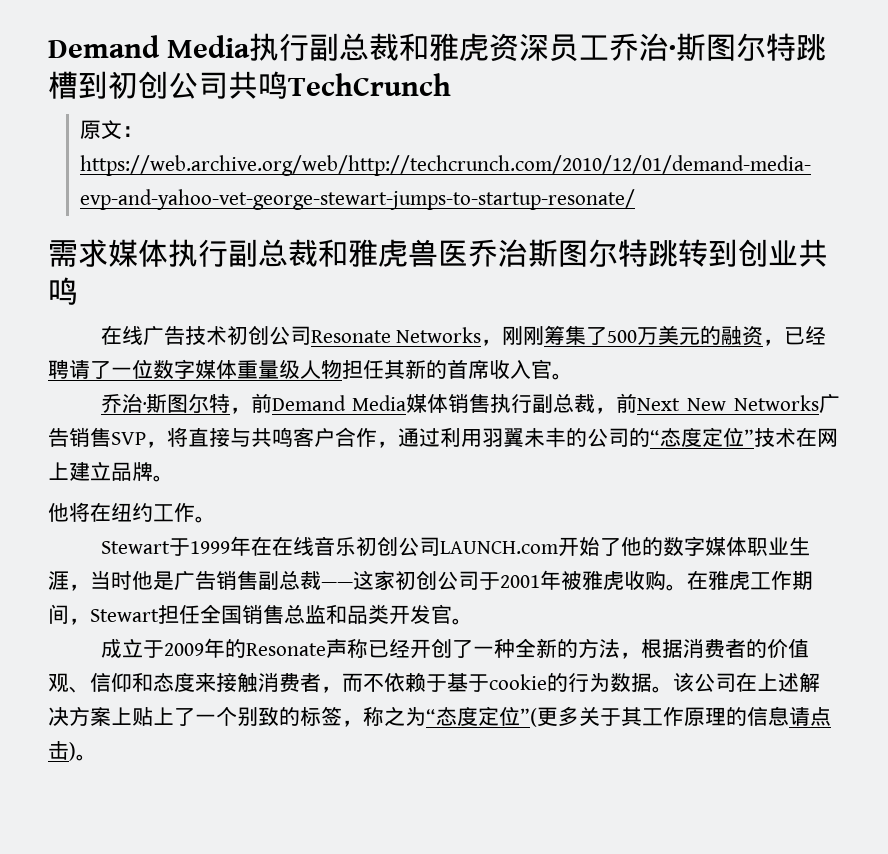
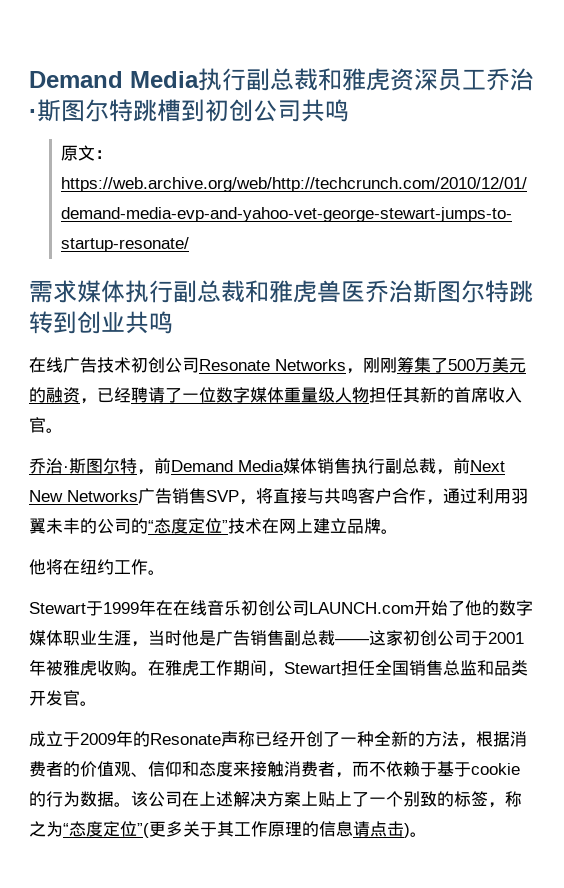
- Demand Media执行副总裁和雅虎资深员工乔治·斯图尔特跳槽到初创公司共鸣TechCrunch
+ Demand Media执行副总裁和雅虎资深员工乔治·斯图尔特跳槽到初创公司共鸣

